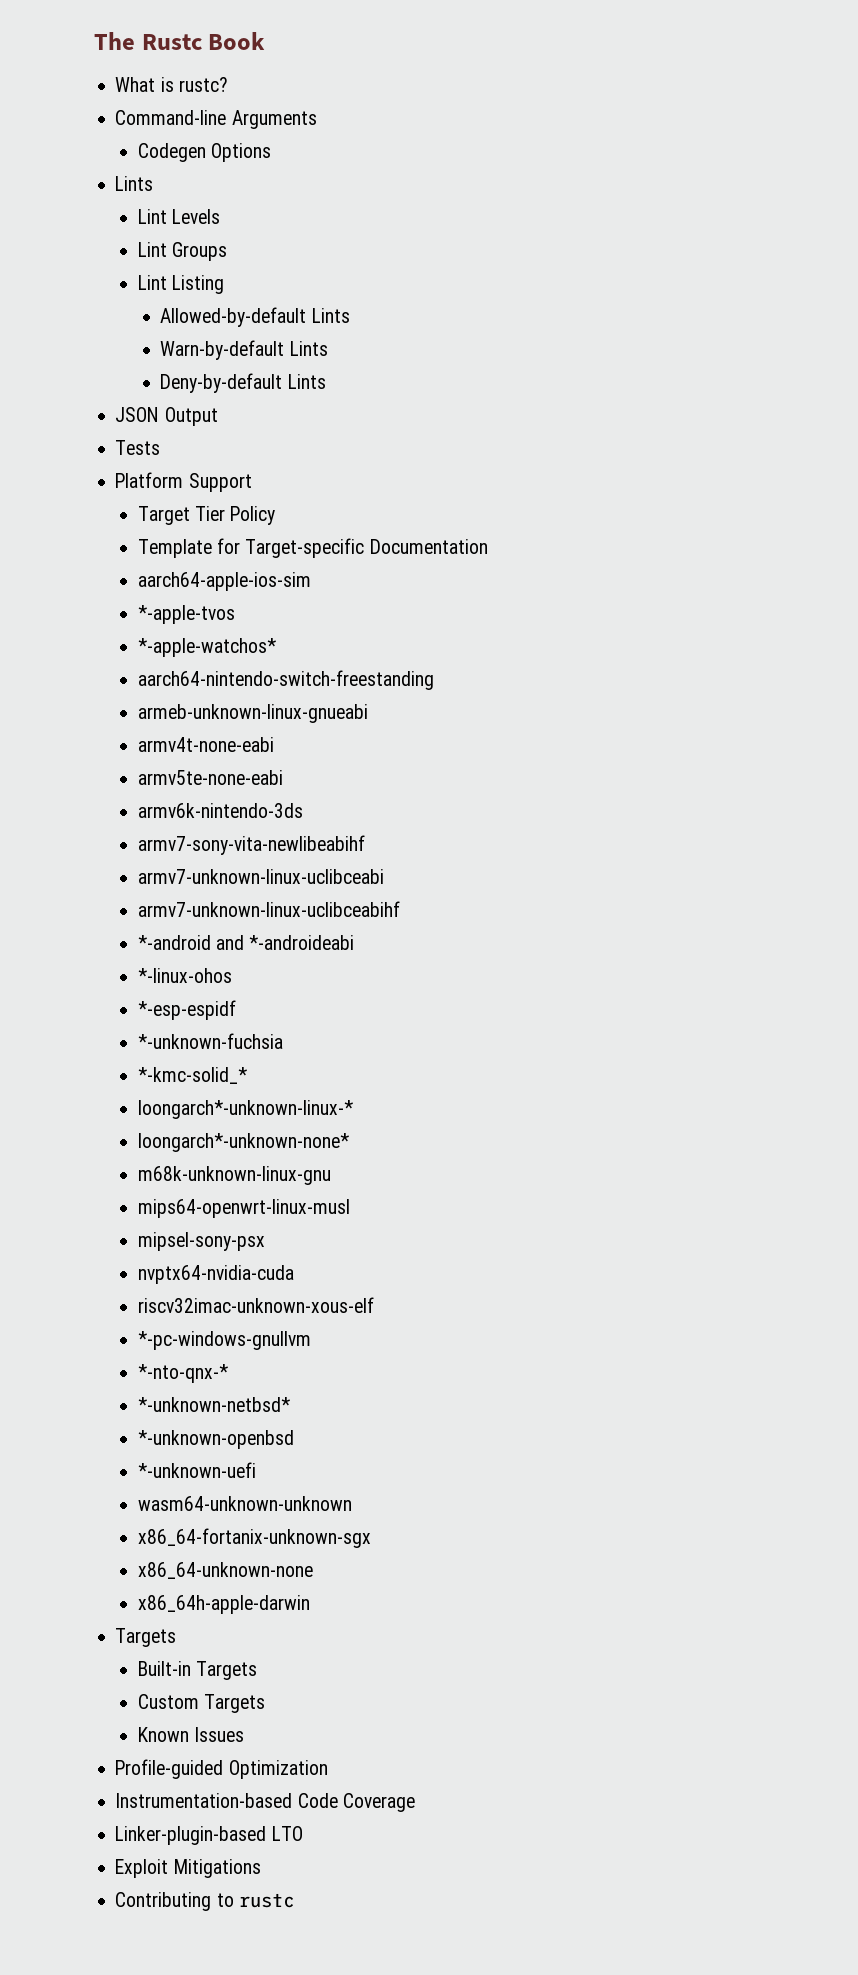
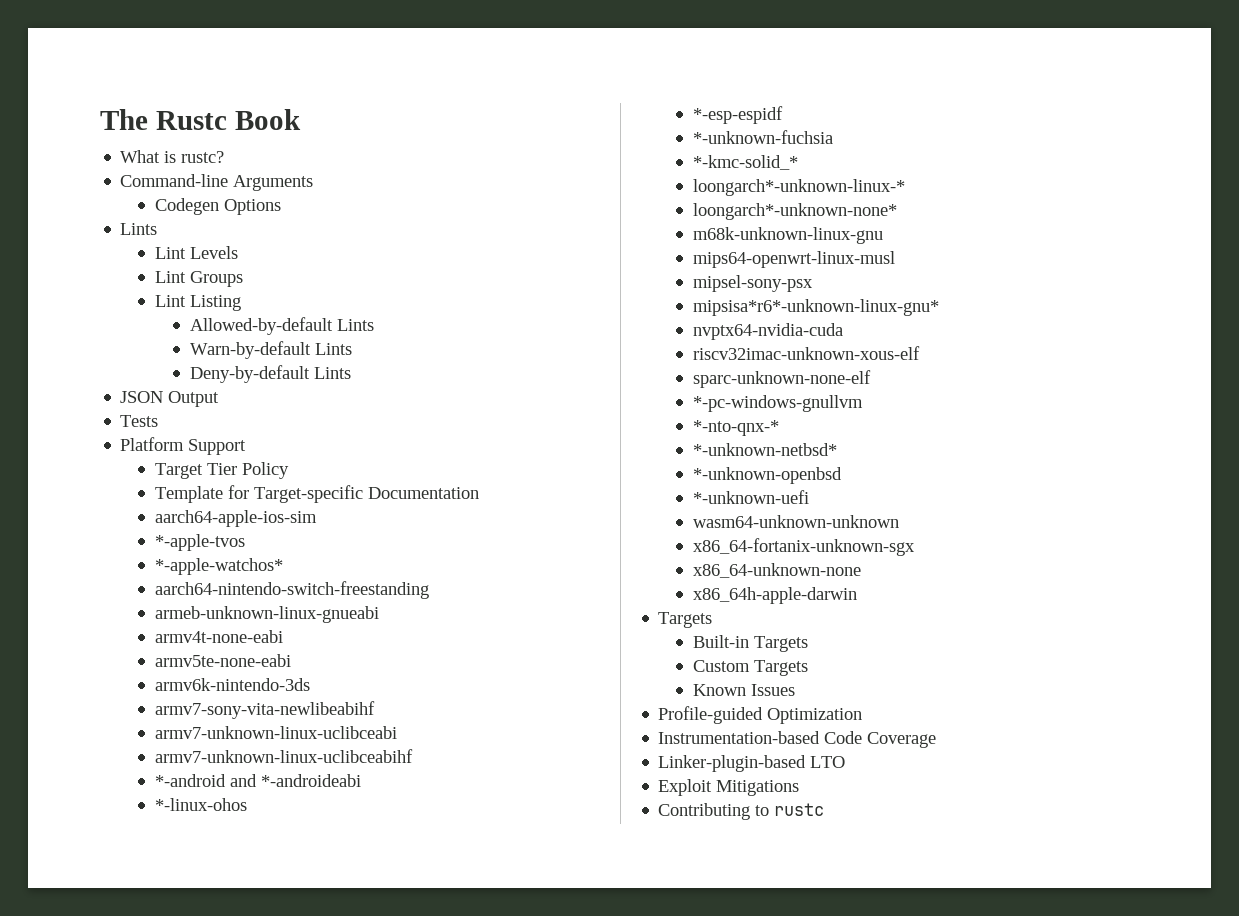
+ mipsisa*r6*-unknown-linux-gnu*
+ sparc-unknown-none-elf

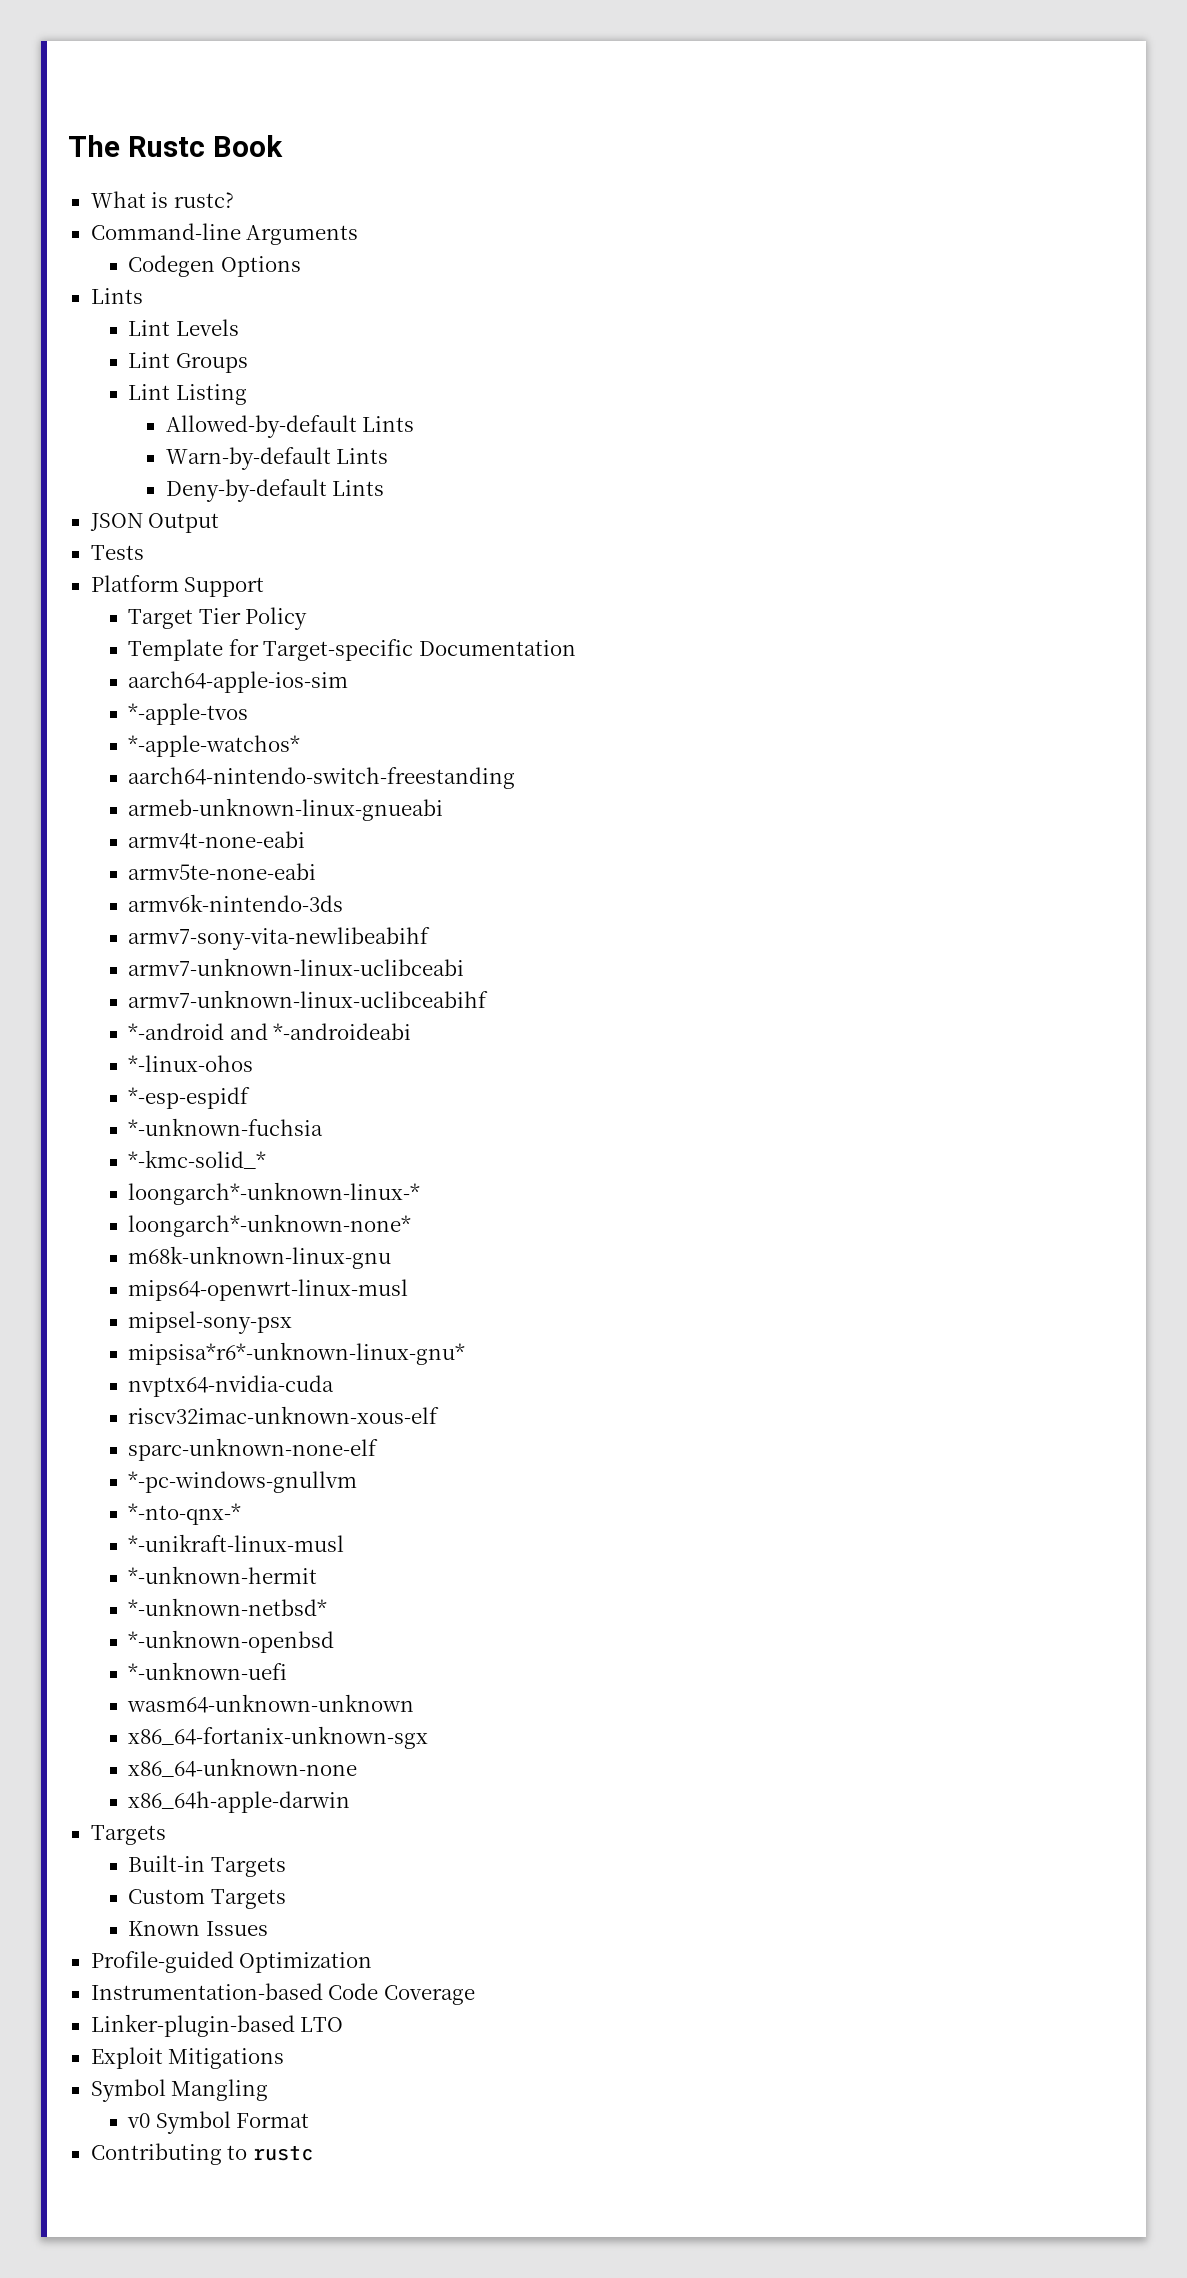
+ *-unikraft-linux-musl
+ *-unknown-hermit
+ Symbol Mangling
+ v0 Symbol Format

